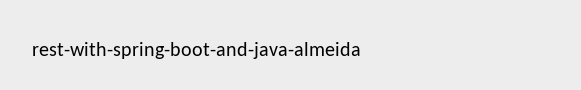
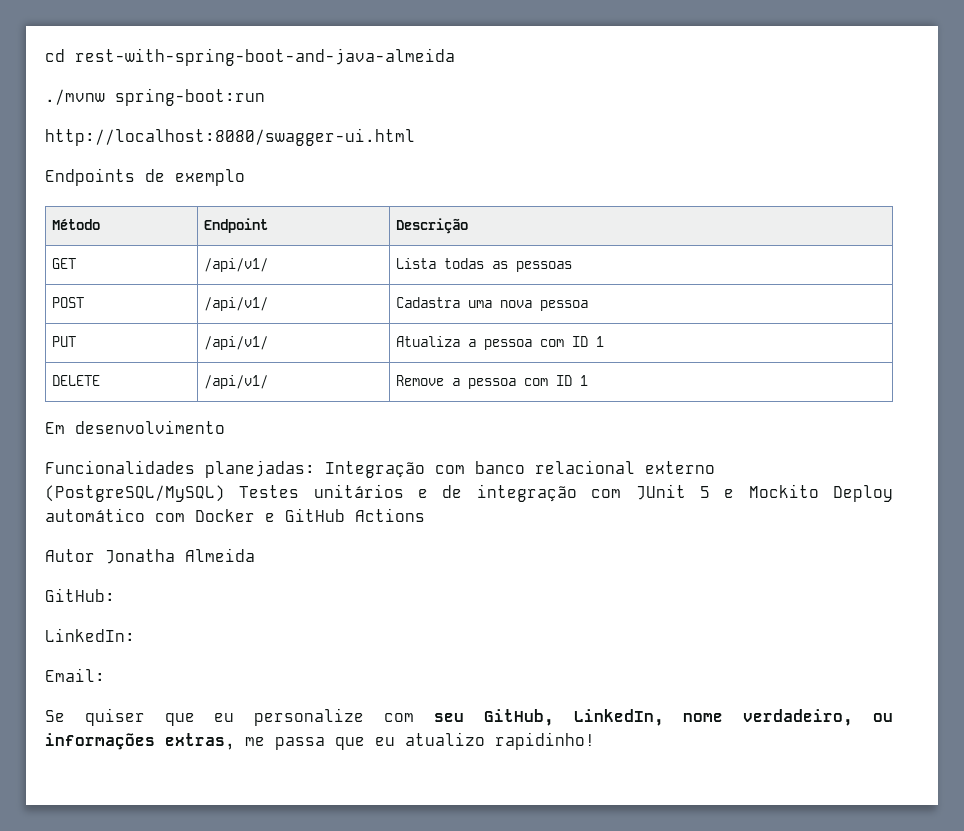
- rest-with-spring-boot-and-java-almeida
+ cd rest-with-spring-boot-and-java-almeida
+ ./mvnw spring-boot:run
+ http://localhost:8080/swagger-ui.html
+ Endpoints de exemplo
+ Método | Endpoint | Descrição
+ GET | /api/v1/ | Lista todas as pessoas
+ POST | /api/v1/ | Cadastra uma nova pessoa
+ PUT | /api/v1/ | Atualiza a pessoa com ID 1
+ DELETE | /api/v1/ | Remove a pessoa com ID 1
+ Em desenvolvimento
+ Funcionalidades planejadas: Integração com banco relacional externo (PostgreSQL/MySQL) Testes unitários e de integração com JUnit 5 e Mockito Deploy automático com Docker e GitHub Actions
+ Autor Jonatha Almeida
+ GitHub:
+ LinkedIn:
+ Email:
+ Se quiser que eu personalize com seu GitHub, LinkedIn, nome verdadeiro, ou informações extras, me passa que eu atualizo rapidinho!

